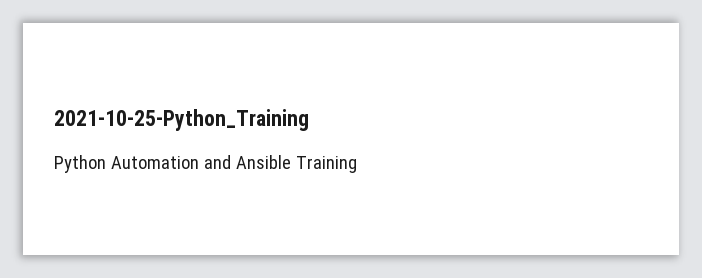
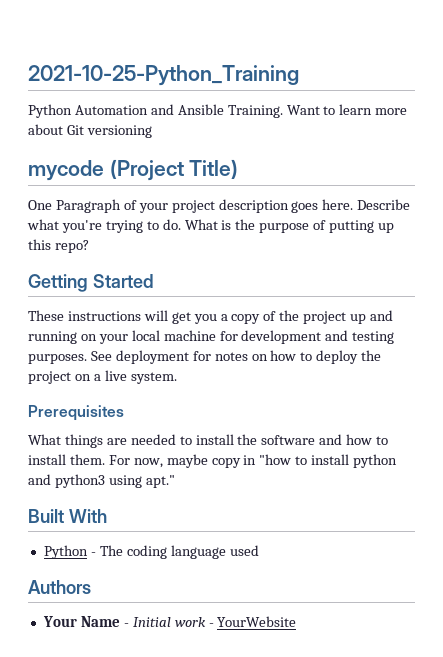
- Python Automation and Ansible Training
+ Python Automation and Ansible Training. Want to learn more about Git versioning
+ mycode (Project Title)
+ One Paragraph of your project description goes here. Describe what you're trying to do. What is the purpose of putting up this repo?
+ Getting Started
+ These instructions will get you a copy of the project up and running on your local machine for development and testing purposes. See deployment for notes on how to deploy the project on a live system.
+ Prerequisites
+ What things are needed to install the software and how to install them. For now, maybe copy in "how to install python and python3 using apt."
+ Built With
+ Python - The coding language used
+ Authors
+ Your Name - Initial work - YourWebsite

